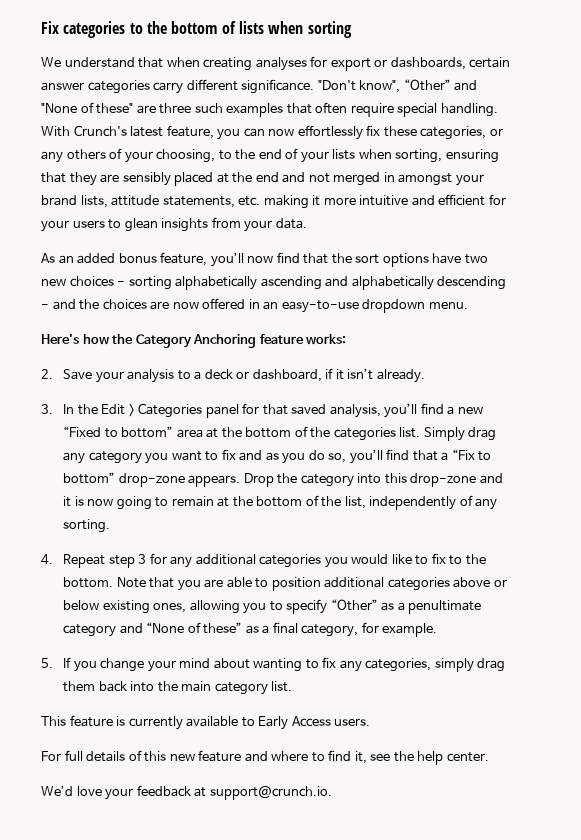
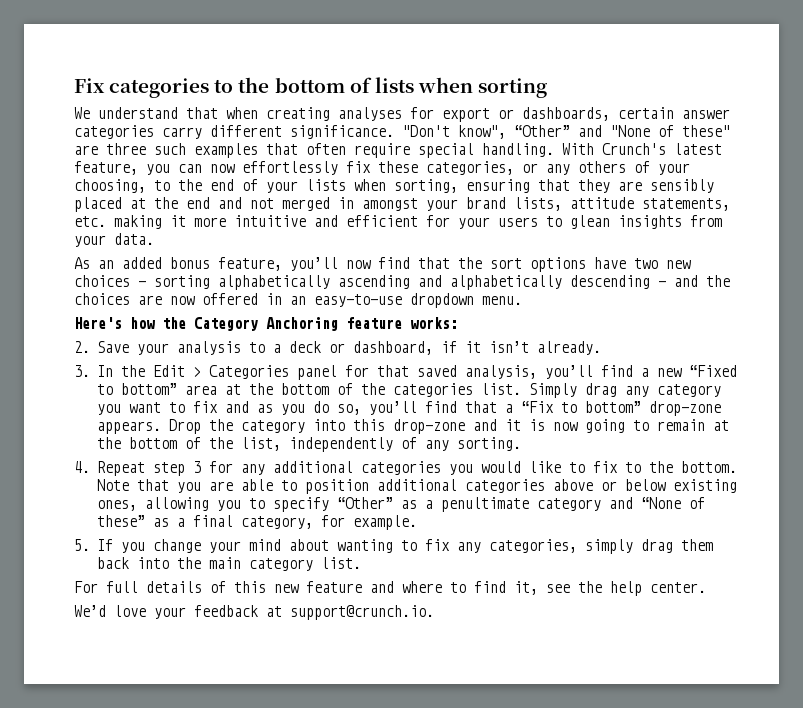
- This feature is currently available to Early Access users.

